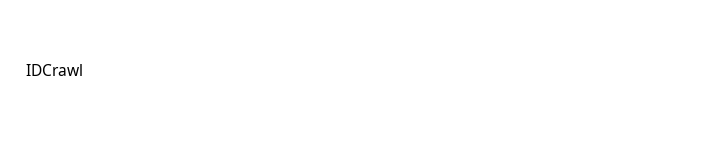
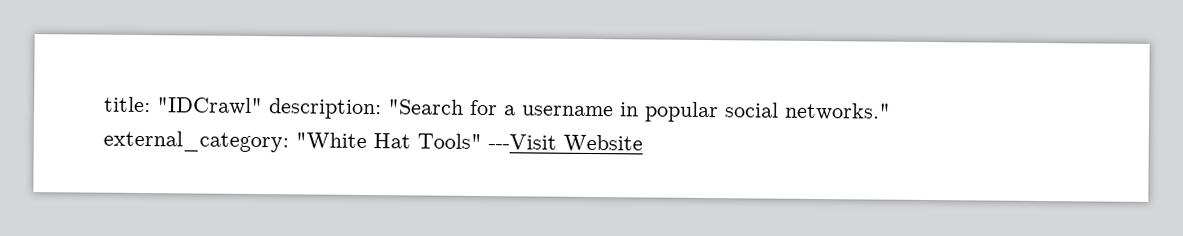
- IDCrawl
+ title: "IDCrawl" description: "Search for a username in popular social networks." external_category: "White Hat Tools" ---Visit Website

